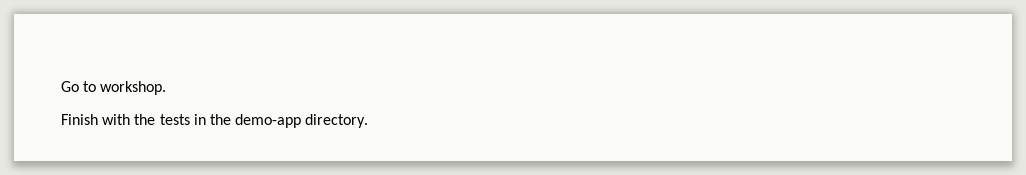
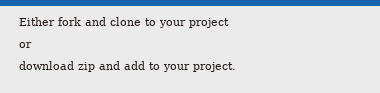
- Go to workshop.
- Finish with the tests in the demo-app directory.
+ Either fork and clone to your project
+ or
+ download zip and add to your project.

